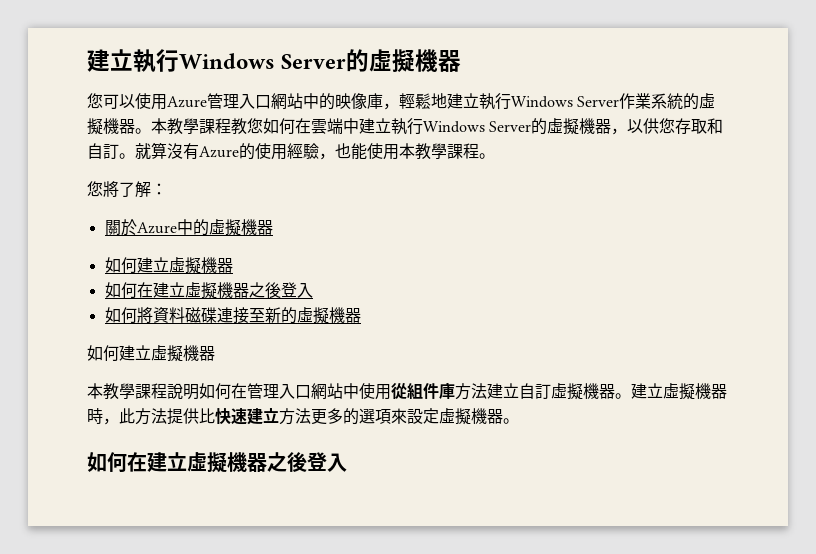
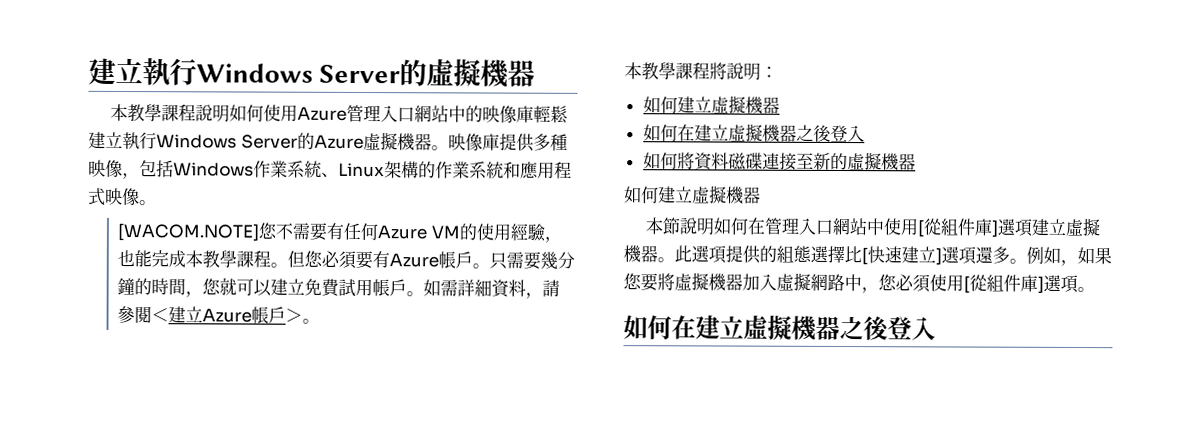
- 您可以使用Azure管理入口網站中的映像庫，輕鬆地建立執行Windows Server作業系統的虛擬機器。本教學課程教您如何在雲端中建立執行Windows Server的虛擬機器，以供您存取和自訂。就算沒有Azure的使用經驗，也能使用本教學課程。
- 您將了解：
- 關於Azure中的虛擬機器
+ 本教學課程說明如何使用Azure管理入口網站中的映像庫輕鬆建立執行Windows Server的Azure虛擬機器。映像庫提供多種映像，包括Windows作業系統、Linux架構的作業系統和應用程式映像。
+ [WACOM.NOTE]您不需要有任何Azure VM的使用經驗，也能完成本教學課程。但您必須要有Azure帳戶。只需要幾分鐘的時間，您就可以建立免費試用帳戶。如需詳細資料，請參閱＜建立Azure帳戶＞。
+ 本教學課程將說明：
- 本教學課程說明如何在管理入口網站中使用從組件庫方法建立自訂虛擬機器。建立虛擬機器時，此方法提供比快速建立方法更多的選項來設定虛擬機器。
+ 本節說明如何在管理入口網站中使用[從組件庫]選項建立虛擬機器。此選項提供的組態選擇比[快速建立]選項還多。例如，如果您要將虛擬機器加入虛擬網路中，您必須使用[從組件庫]選項。

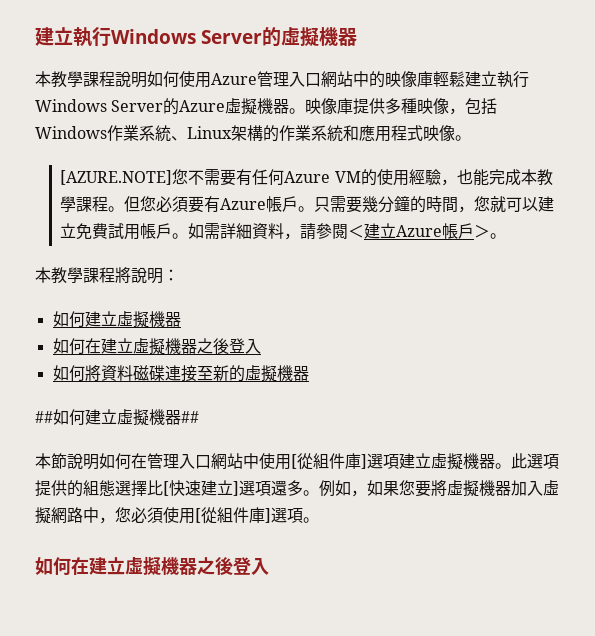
- [WACOM.NOTE]您不需要有任何Azure VM的使用經驗，也能完成本教學課程。
+ [AZURE.NOTE]您不需要有任何Azure VM的使用經驗，也能完成本教學課程。
  如何將資料磁碟連接至新的虛擬機器
- 如何建立虛擬機器
+ ##如何建立虛擬機器##

